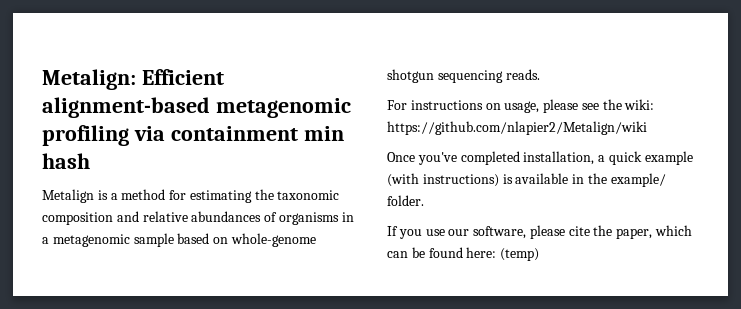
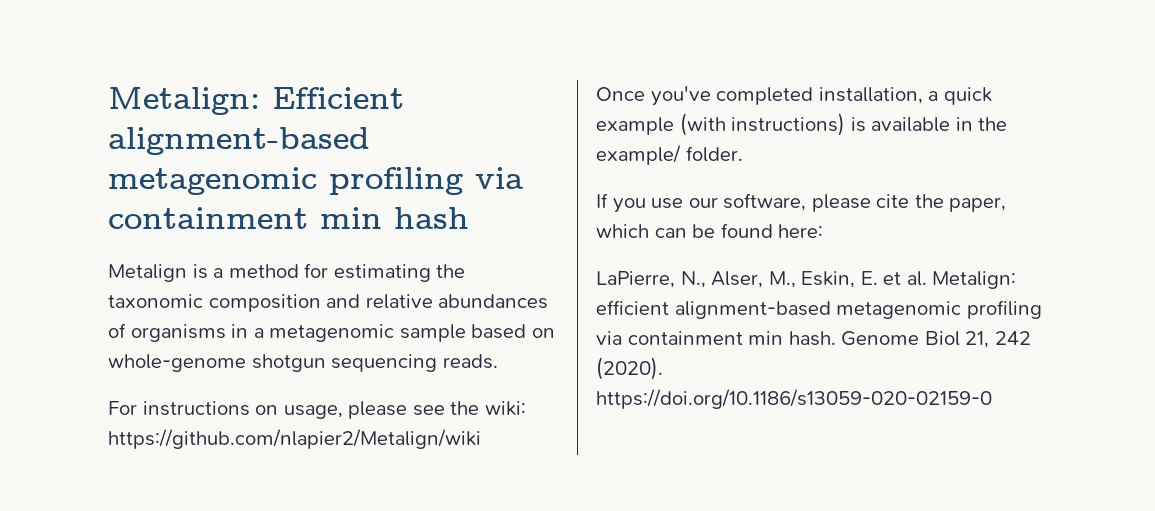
- If you use our software, please cite the paper, which can be found here: (temp)
+ If you use our software, please cite the paper, which can be found here:
+ LaPierre, N., Alser, M., Eskin, E. et al. Metalign: efficient alignment-based metagenomic profiling via containment min hash. Genome Biol 21, 242 (2020). https://doi.org/10.1186/s13059-020-02159-0

